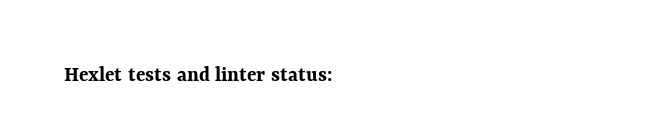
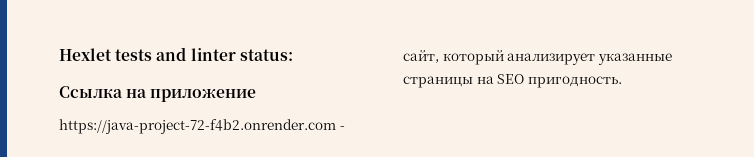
+ Ссылка на приложение
+ https://java-project-72-f4b2.onrender.com - сайт, который анализирует указанные страницы на SEO пригодность.

